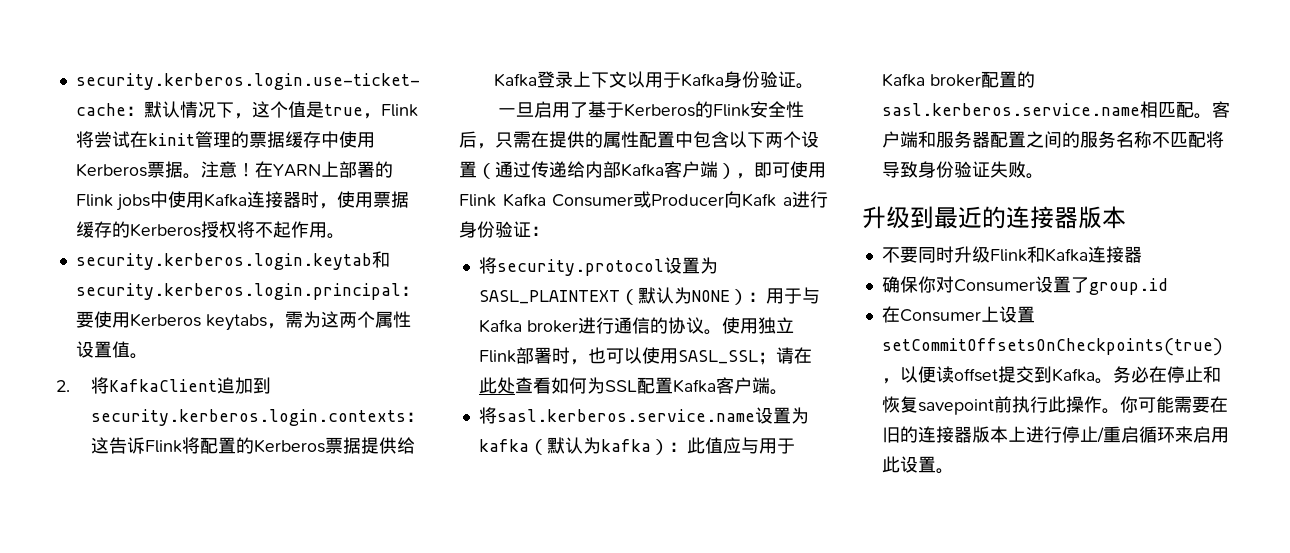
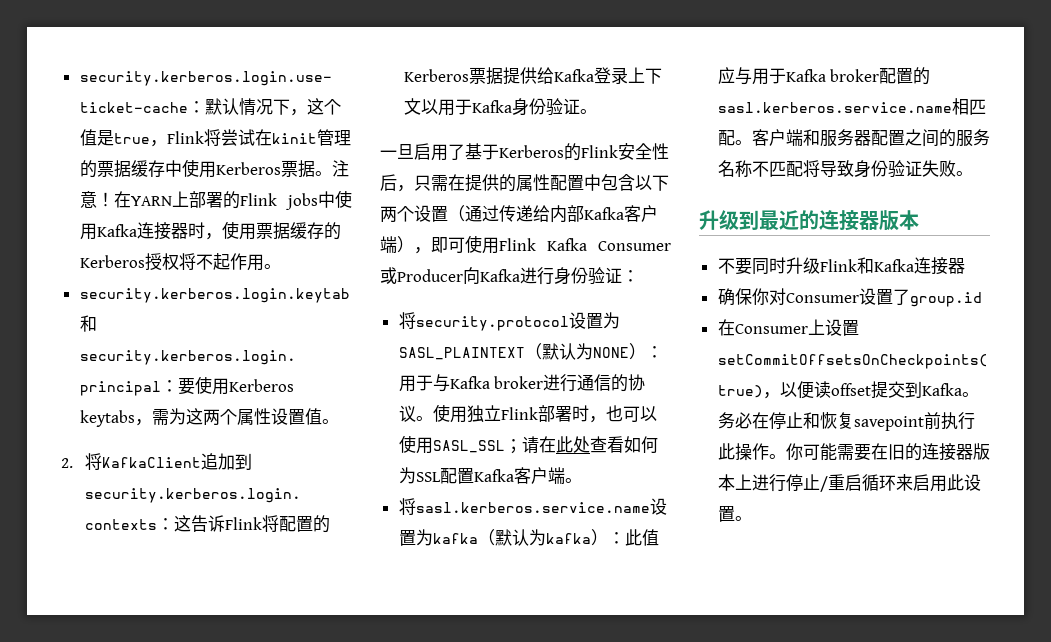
- 一旦启用了基于Kerberos的Flink安全性后，只需在提供的属性配置中包含以下两个设置（通过传递给内部Kafka客户端），即可使用Flink Kafka Consumer或Producer向Kafk a进行身份验证：
+ 一旦启用了基于Kerberos的Flink安全性后，只需在提供的属性配置中包含以下两个设置（通过传递给内部Kafka客户端），即可使用Flink Kafka Consumer或Producer向Kafka进行身份验证：

